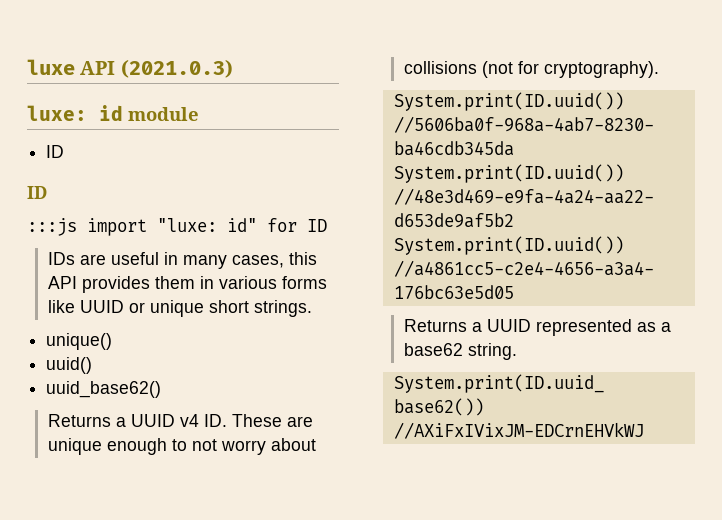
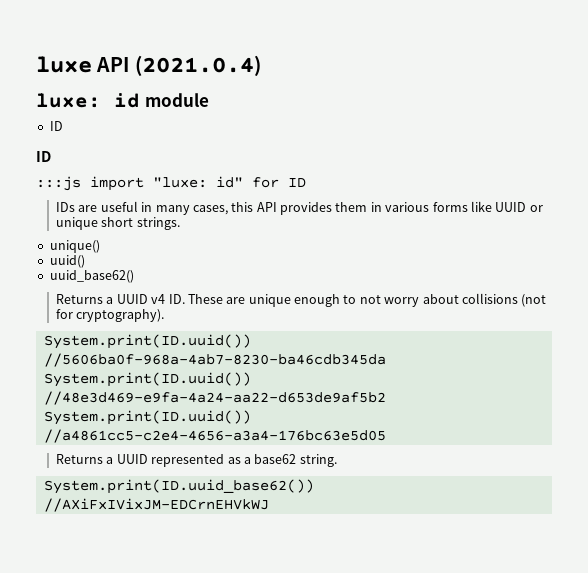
- luxe API (2021.0.3)
+ luxe API (2021.0.4)

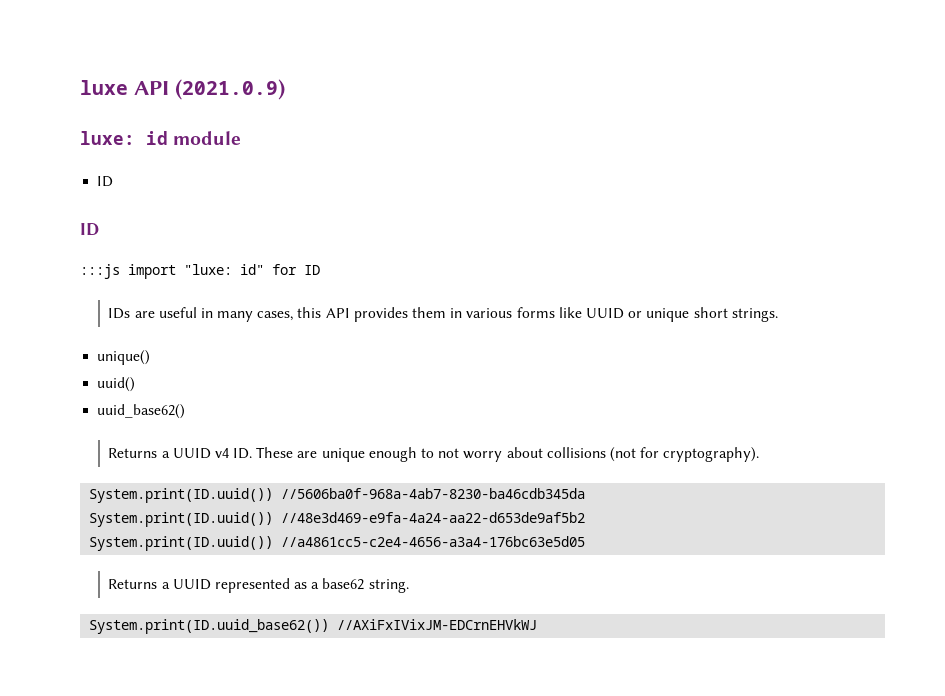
- luxe API (2021.0.4)
+ luxe API (2021.0.9)

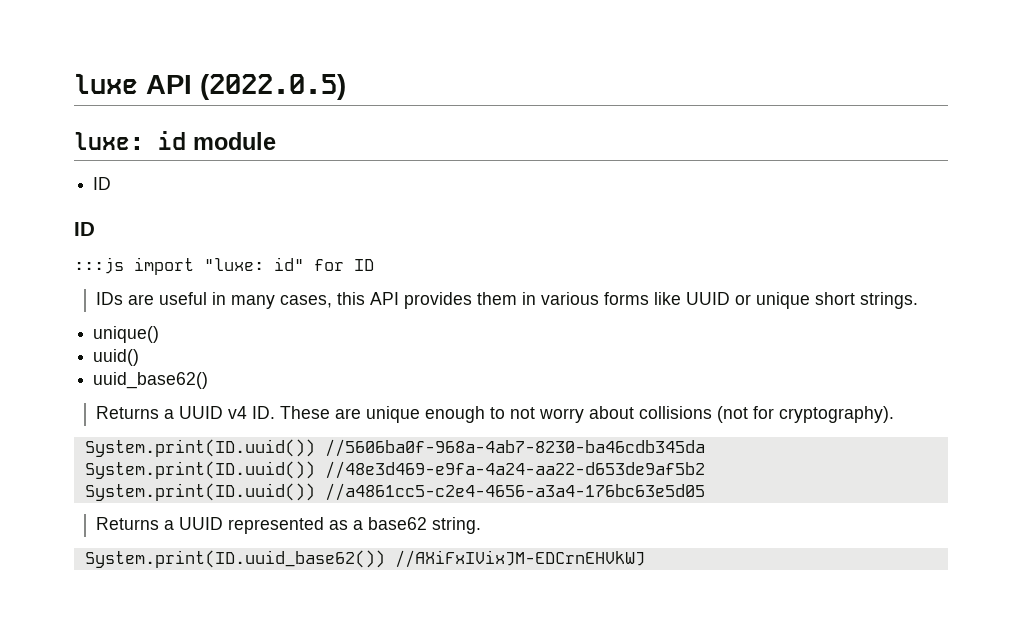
- luxe API (2021.0.9)
+ luxe API (2022.0.5)

